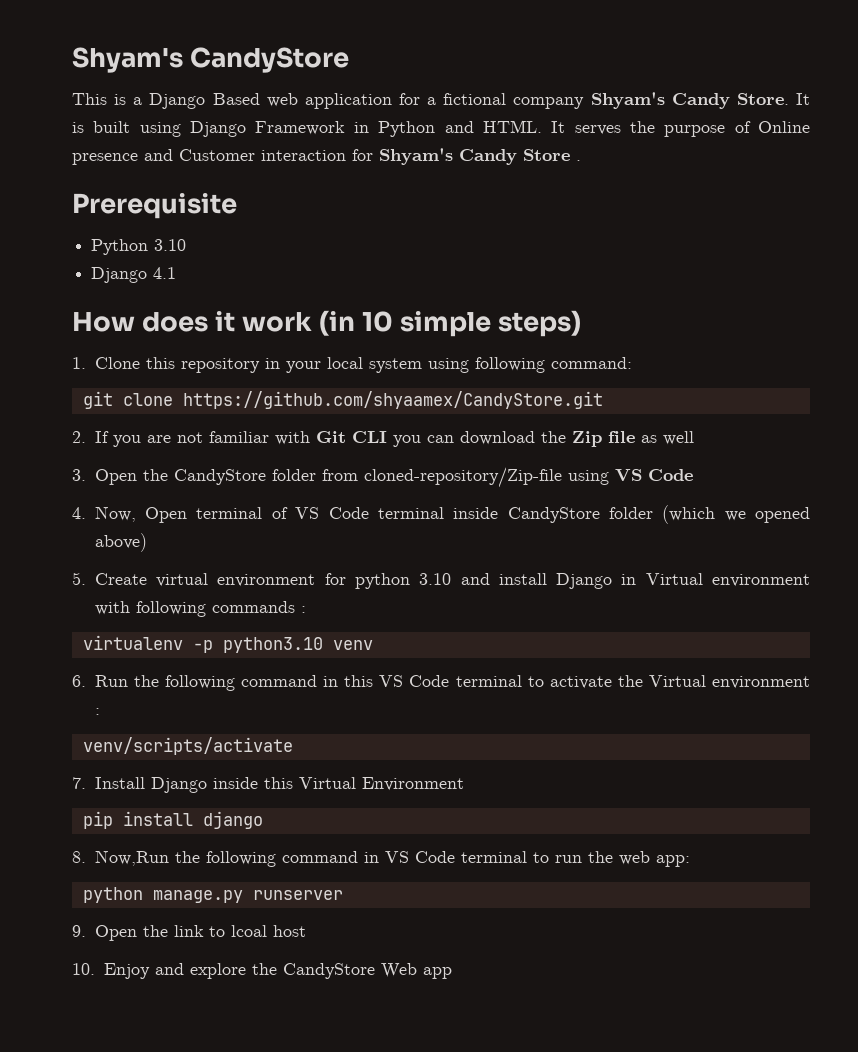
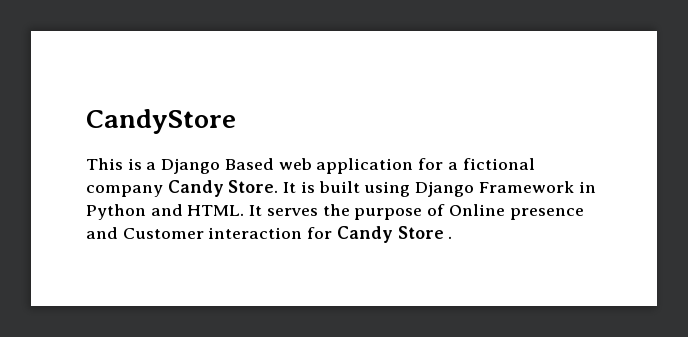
- Shyam's CandyStore
+ CandyStore
- This is a Django Based web application for a fictional company Shyam's Candy Store.
+ This is a Django Based web application for a fictional company Candy Store.
- It serves the purpose of Online presence and Customer interaction for Shyam's Candy Store .
+ It serves the purpose of Online presence and Customer interaction for Candy Store .
- Prerequisite
- Python 3.10
- Django 4.1
- How does it work (in 10 simple steps)
- 1. Clone this repository in your local system using following command:
- git clone https://github.com/shyaamex/CandyStore.git
- 2. If you are not familiar with Git CLI you can download the Zip file as well
- 3. Open the CandyStore folder from cloned-repository/Zip-file using VS Code
- 4. Now, Open terminal of VS Code terminal inside CandyStore folder (which we opened above)
- 5. Create virtual environment for python 3.10 and install Django in Virtual environment with following commands :
- virtualenv -p python3.10 venv
- 6. Run the following command in this VS Code terminal to activate the Virtual environment :
- venv/scripts/activate
- 7. Install Django inside this Virtual Environment
- pip install django
- 8. Now,Run the following command in VS Code terminal to run the web app:
- python manage.py runserver
- 9. Open the link to lcoal host
- 10. Enjoy and explore the CandyStore Web app

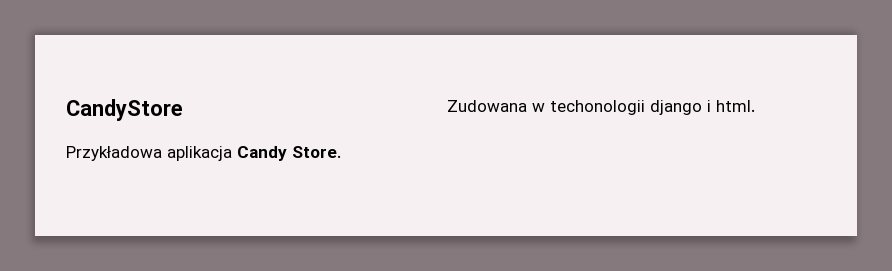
- This is a Django Based web application for a fictional company Candy Store. It is built using Django Framework in Python and HTML. It serves the purpose of Online presence and Customer interaction for Candy Store .
+ Przykładowa aplikacja Candy Store. Zudowana w techonologii django i html.

